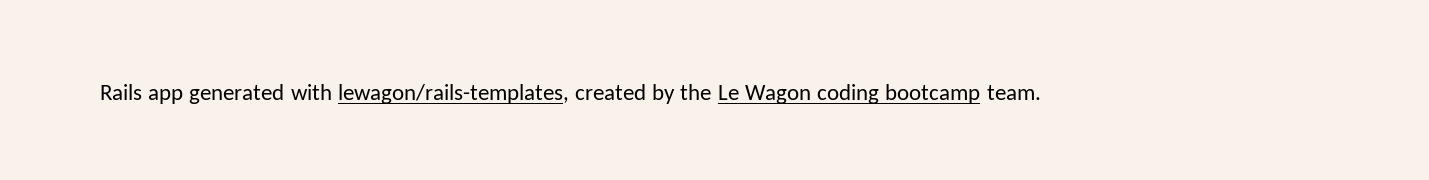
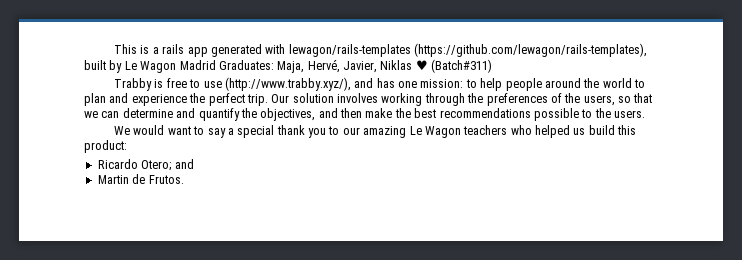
- Rails app generated with lewagon/rails-templates, created by the Le Wagon coding bootcamp team.
+ This is a rails app generated with lewagon/rails-templates (https://github.com/lewagon/rails-templates), built by Le Wagon Madrid Graduates: Maja, Hervé, Javier, Niklas ♥ (Batch#311)
+ Trabby is free to use (http://www.trabby.xyz/), and has one mission: to help people around the world to plan and experience the perfect trip. Our solution involves working through the preferences of the users, so that we can determine and quantify the objectives, and then make the best recommendations possible to the users.
+ We would want to say a special thank you to our amazing Le Wagon teachers who helped us build this product:
+ Ricardo Otero; and
+ Martin de Frutos.

